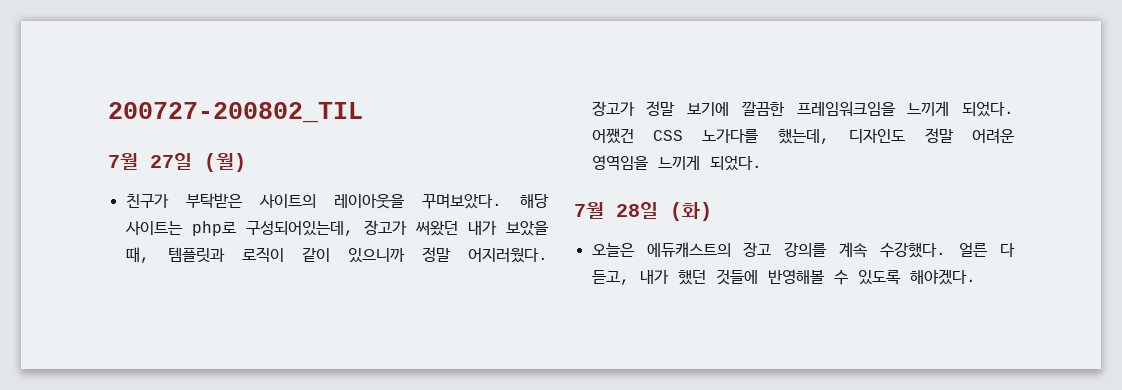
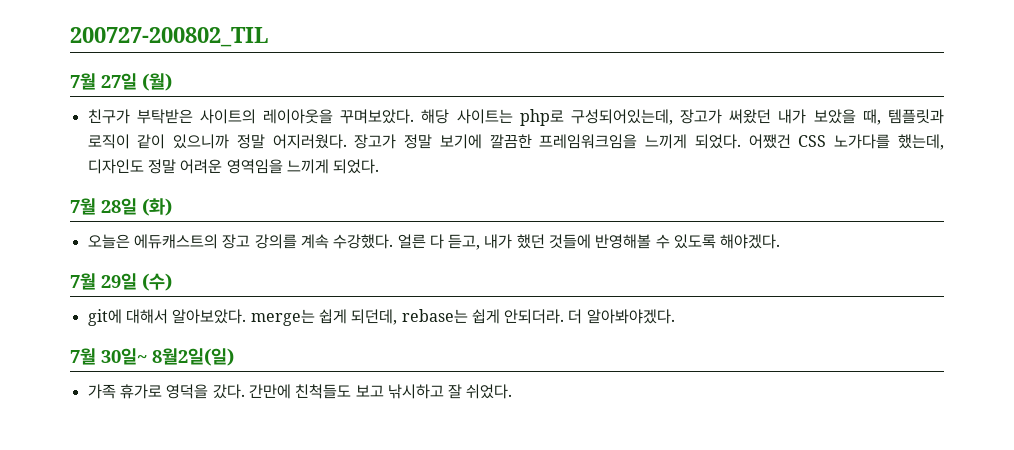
+ 7월 29일 (수)
+ git에 대해서 알아보았다. merge는 쉽게 되던데, rebase는 쉽게 안되더라. 더 알아봐야겠다.
+ 7월 30일~ 8월2일(일)
+ 가족 휴가로 영덕을 갔다. 간만에 친척들도 보고 낚시하고 잘 쉬었다.

